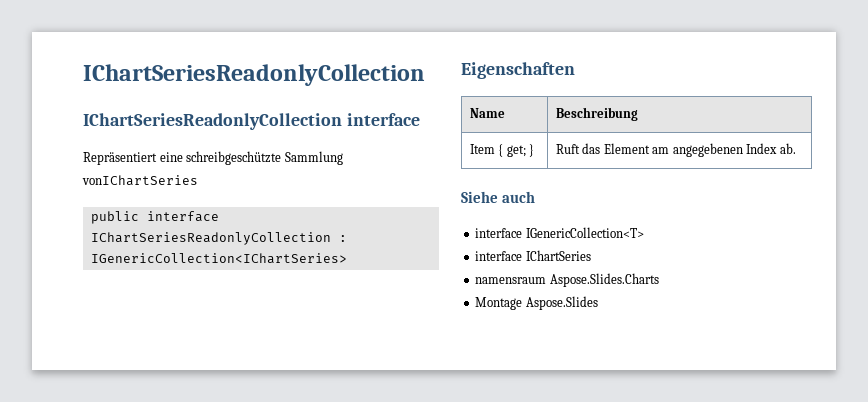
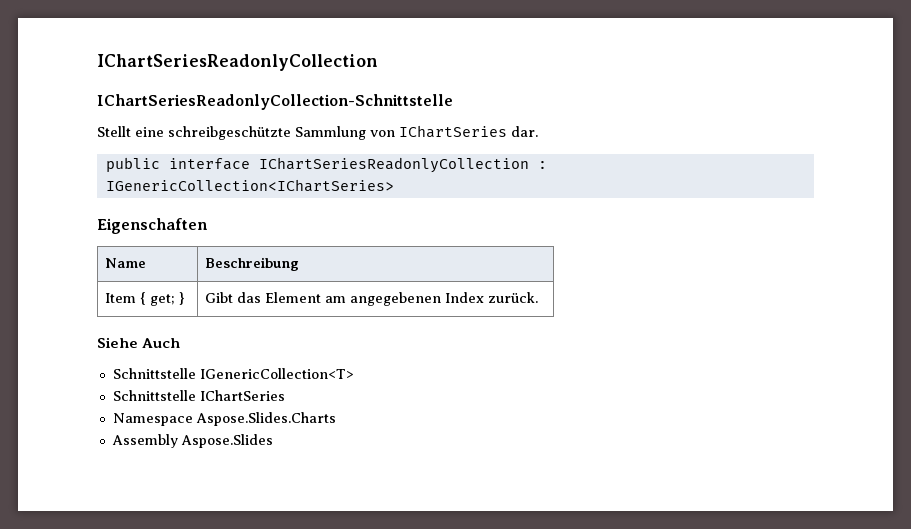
- IChartSeriesReadonlyCollection interface
- Repräsentiert eine schreibgeschützte Sammlung vonIChartSeries
+ IChartSeriesReadonlyCollection-Schnittstelle
+ Stellt eine schreibgeschützte Sammlung von IChartSeries dar.
- Item { get; } | Ruft das Element am angegebenen Index ab.
+ Item { get; } | Gibt das Element am angegebenen Index zurück.
- Siehe auch
- interface IGenericCollection<T>
+ Siehe Auch
+ Schnittstelle IGenericCollection<T>
- interface IChartSeries
+ Schnittstelle IChartSeries
- namensraum Aspose.Slides.Charts
+ Namespace Aspose.Slides.Charts
- Montage Aspose.Slides
+ Assembly Aspose.Slides

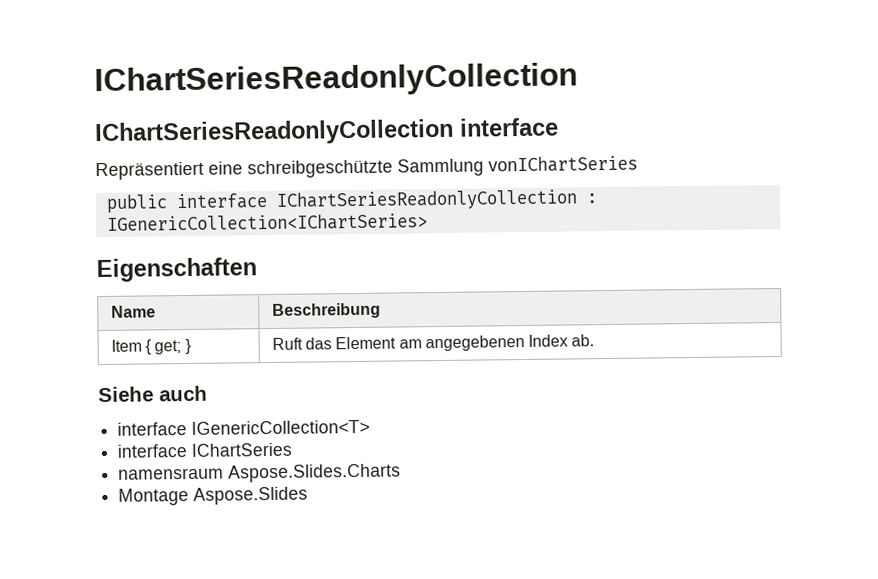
- IChartSeriesReadonlyCollection-Schnittstelle
- Stellt eine schreibgeschützte Sammlung von IChartSeries dar.
+ IChartSeriesReadonlyCollection interface
+ Repräsentiert eine schreibgeschützte Sammlung vonIChartSeries
- Item { get; } | Gibt das Element am angegebenen Index zurück.
+ Item { get; } | Ruft das Element am angegebenen Index ab.
- Siehe Auch
- Schnittstelle IGenericCollection<T>
+ Siehe auch
+ interface IGenericCollection<T>
- Schnittstelle IChartSeries
+ interface IChartSeries
- Namespace Aspose.Slides.Charts
+ namensraum Aspose.Slides.Charts
- Assembly Aspose.Slides
+ Montage Aspose.Slides

